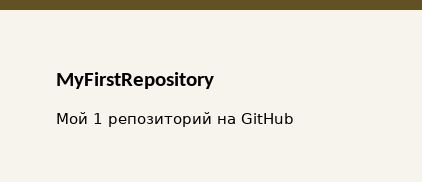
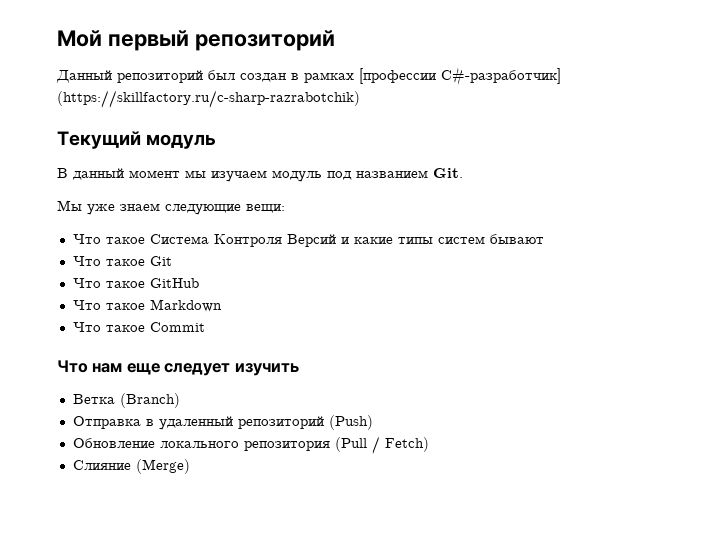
- MyFirstRepository
- Мой 1 репозиторий на GitHub
+ Мой первый репозиторий
+ Данный репозиторий был создан в рамках [профессии C#-разработчик] (https://skillfactory.ru/c-sharp-razrabotchik)
+ Текущий модуль
+ В данный момент мы изучаем модуль под названием Git.
+ Мы уже знаем следующие вещи:
+ Что такое Система Контроля Версий и какие типы систем бывают
+ Что такое Git
+ Что такое GitHub
+ Что такое Markdown
+ Что такое Commit
+ Что нам еще следует изучить
+ Ветка (Branch)
+ Отправка в удаленный репозиторий (Push)
+ Обновление локального репозитория (Pull / Fetch)
+ Слияние (Merge)

